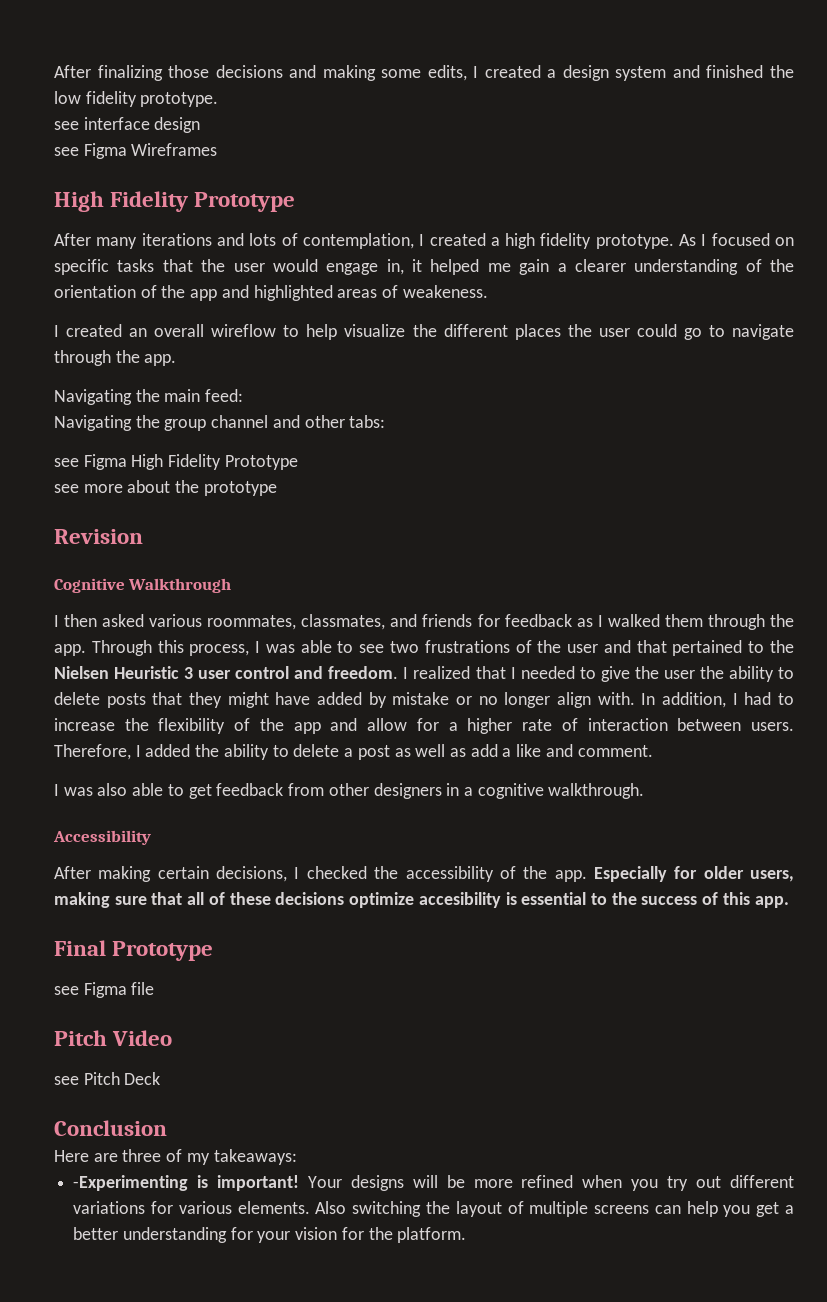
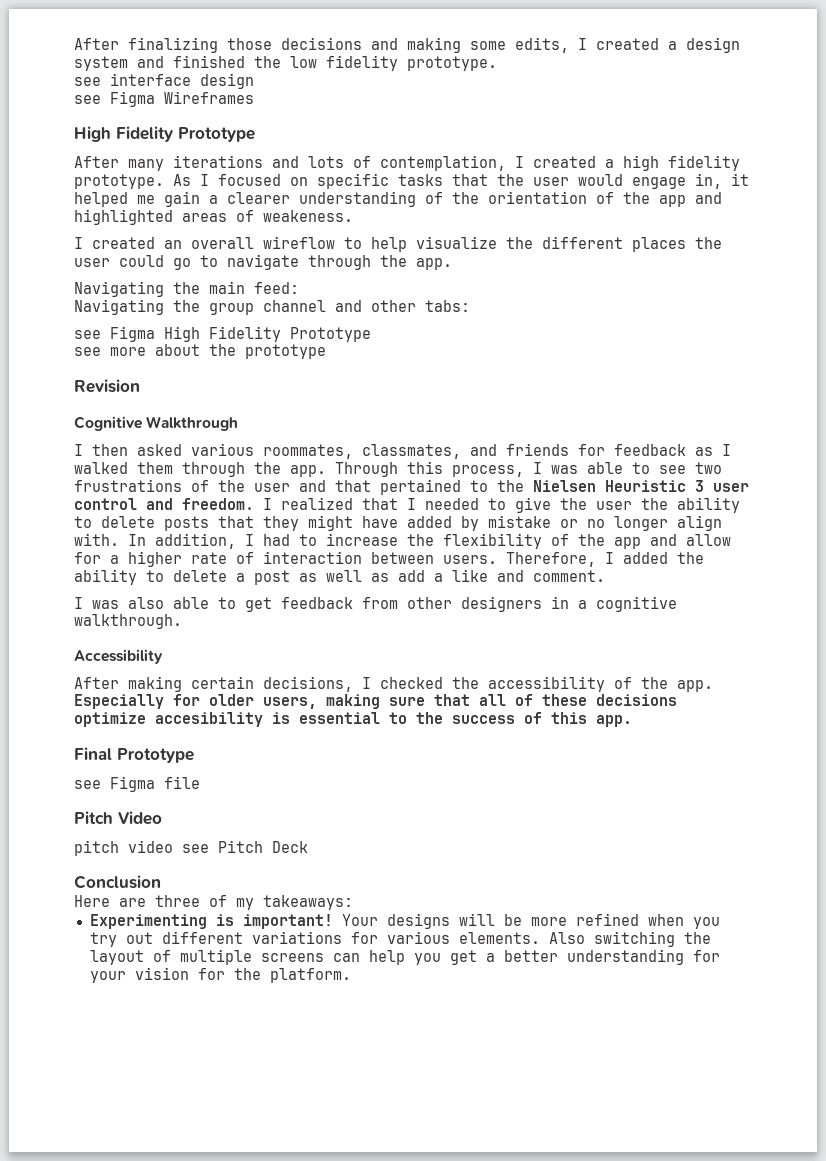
- see Pitch Deck
+ pitch video see Pitch Deck
- -Experimenting is important!
+ Experimenting is important!

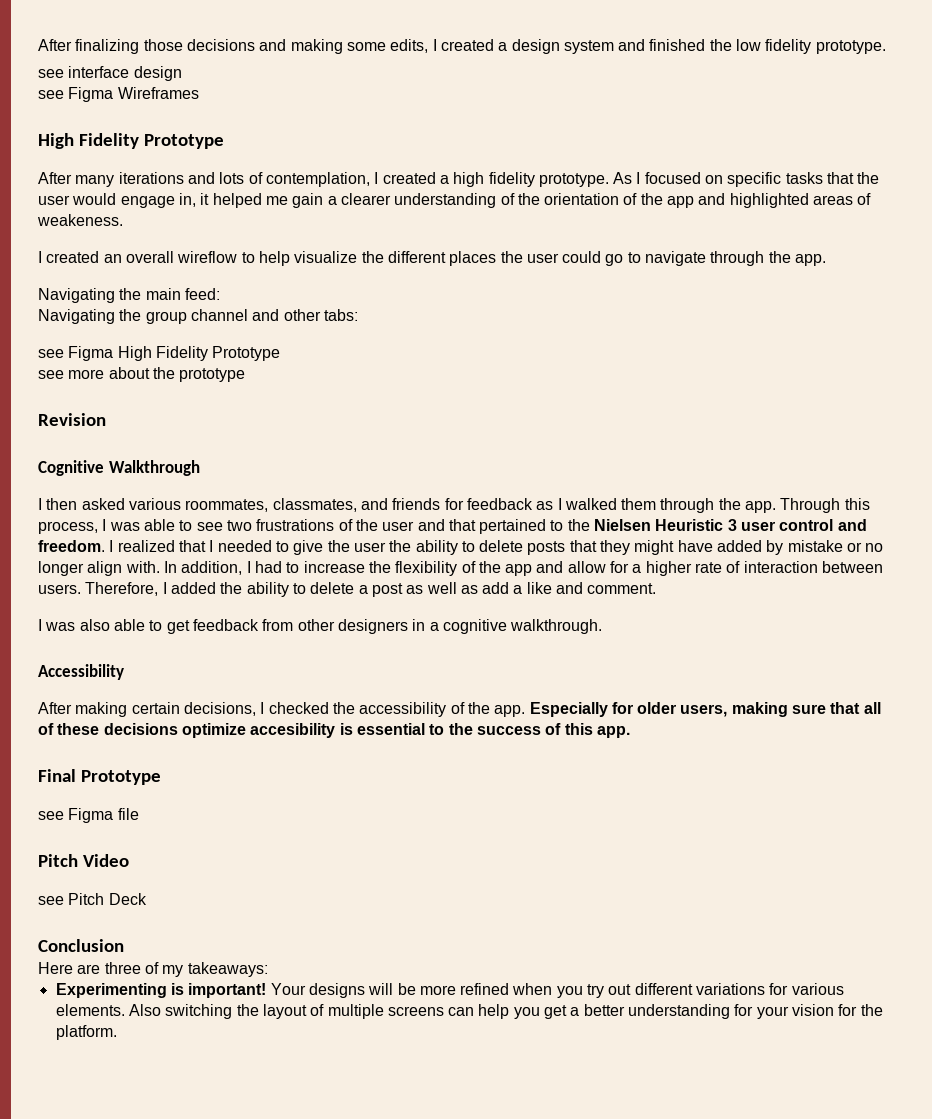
- pitch video see Pitch Deck
+ see Pitch Deck

